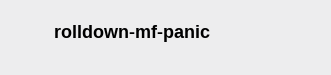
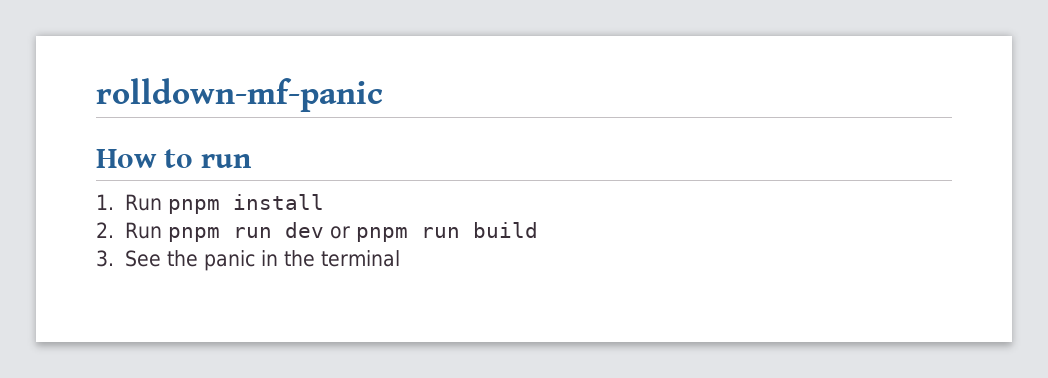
+ How to run
+ 1. Run pnpm install
+ 2. Run pnpm run dev or pnpm run build
+ 3. See the panic in the terminal

